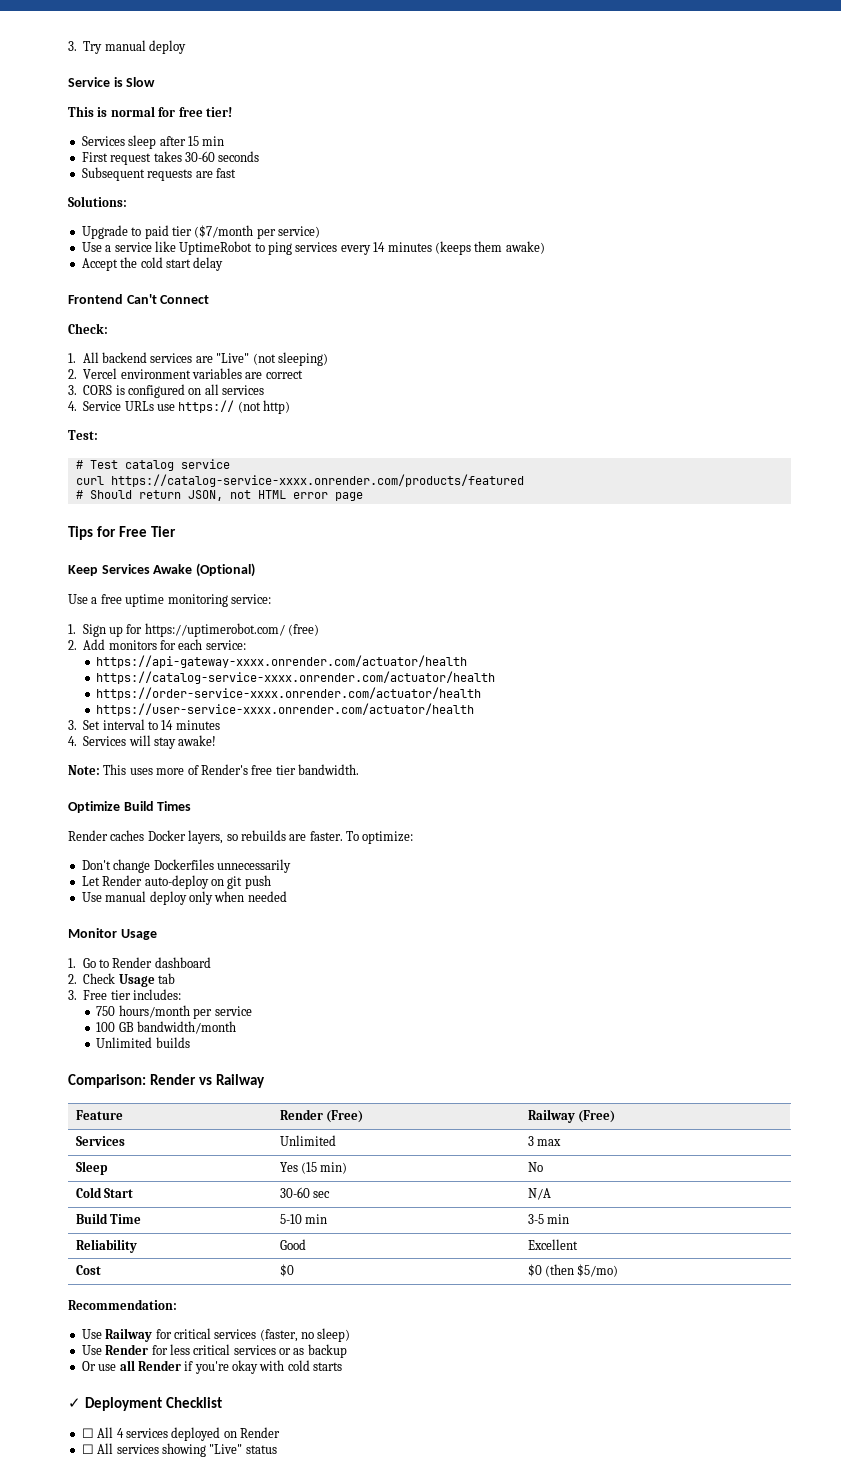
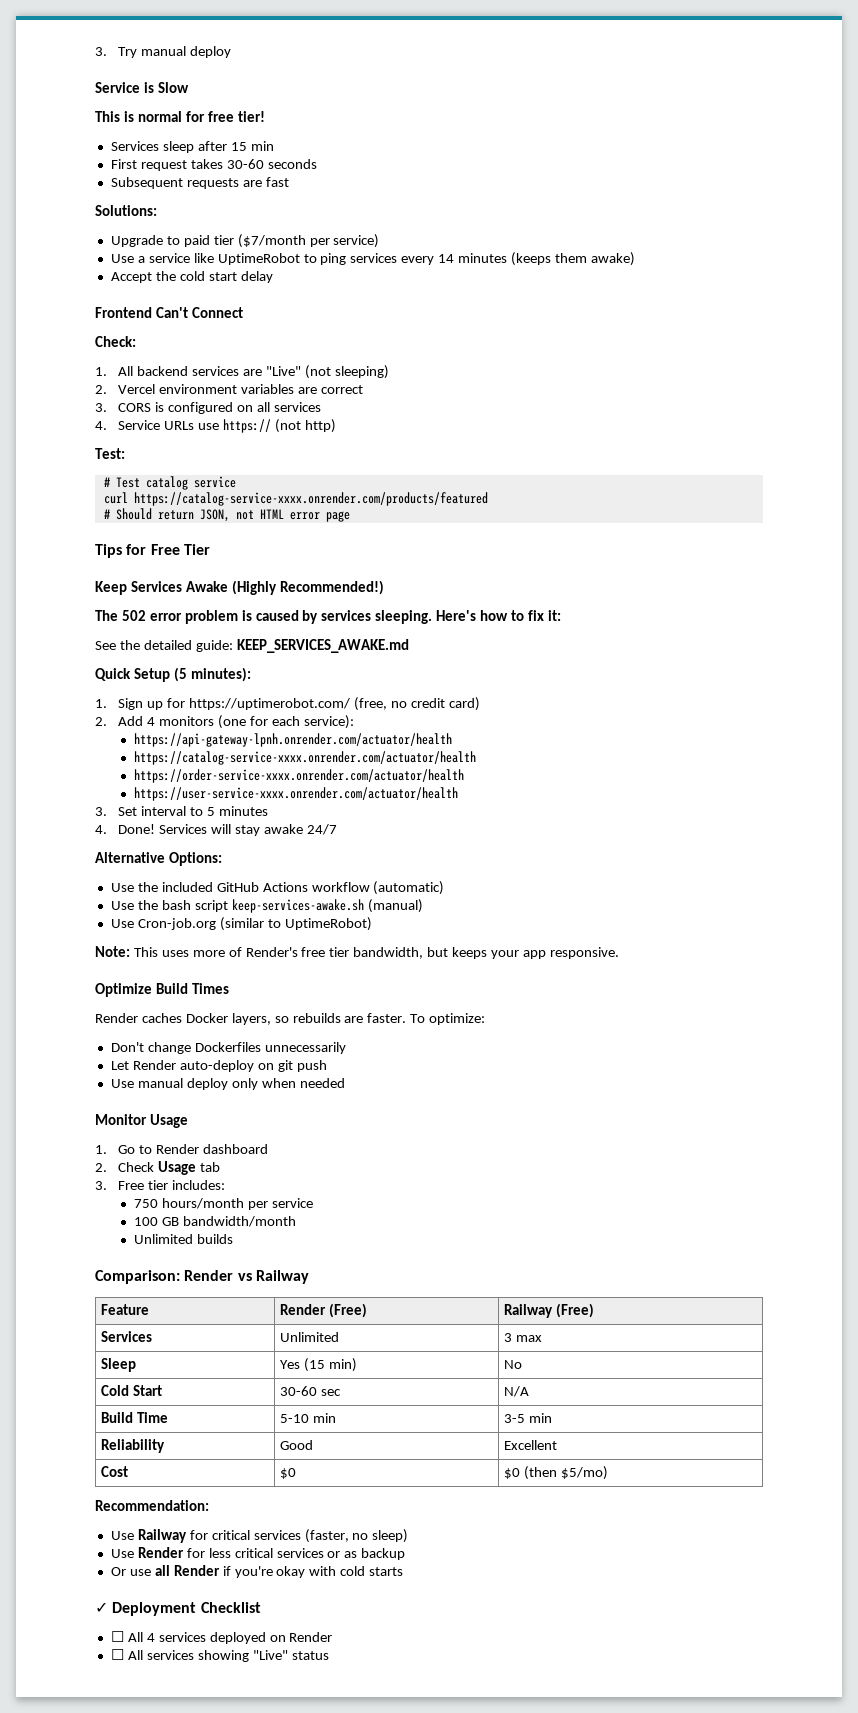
- Keep Services Awake (Optional)
- Use a free uptime monitoring service:
+ Keep Services Awake (Highly Recommended!)
+ The 502 error problem is caused by services sleeping. Here's how to fix it:
+ See the detailed guide: KEEP_SERVICES_AWAKE.md
+ Quick Setup (5 minutes):
- 1. Sign up for https://uptimerobot.com/ (free)
- 2. Add monitors for each service:
- https://api-gateway-xxxx.onrender.com/actuator/health
+ 1. Sign up for https://uptimerobot.com/ (free, no credit card)
+ 2. Add 4 monitors (one for each service):
+ https://api-gateway-lpnh.onrender.com/actuator/health
- 3. Set interval to 14 minutes
+ 3. Set interval to 5 minutes
- 4. Services will stay awake!
+ 4. Done! Services will stay awake 24/7
+ Alternative Options:
+ Use the included GitHub Actions workflow (automatic)
+ Use the bash script keep-services-awake.sh (manual)
+ Use Cron-job.org (similar to UptimeRobot)
- Note: This uses more of Render's free tier bandwidth.
+ Note: This uses more of Render's free tier bandwidth, but keeps your app responsive.

